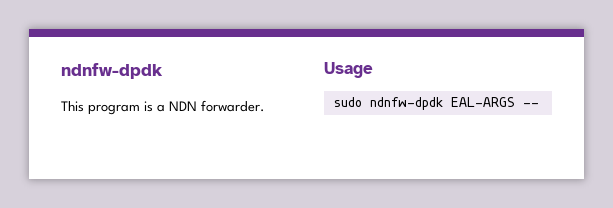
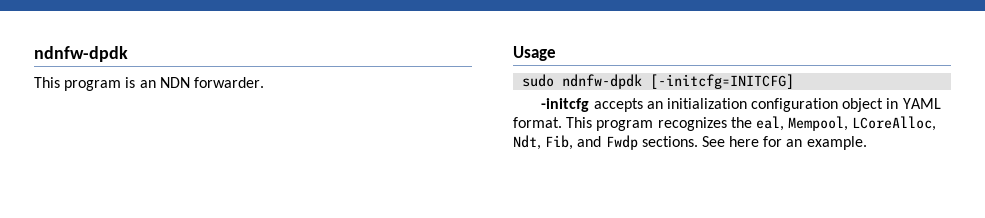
- This program is a NDN forwarder.
+ This program is an NDN forwarder.
- sudo ndnfw-dpdk EAL-ARGS --
+ sudo ndnfw-dpdk [-initcfg=INITCFG]
+ -initcfg accepts an initialization configuration object in YAML format. This program recognizes the eal, Mempool, LCoreAlloc, Ndt, Fib, and Fwdp sections. See here for an example.

